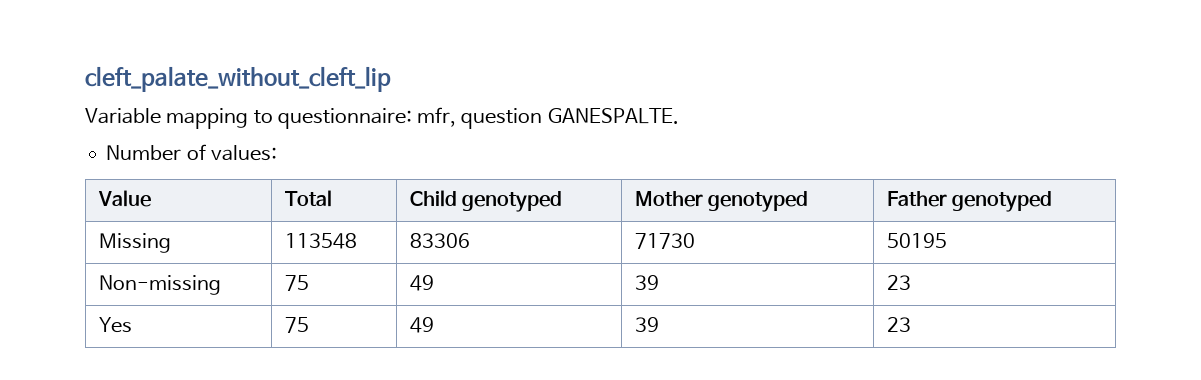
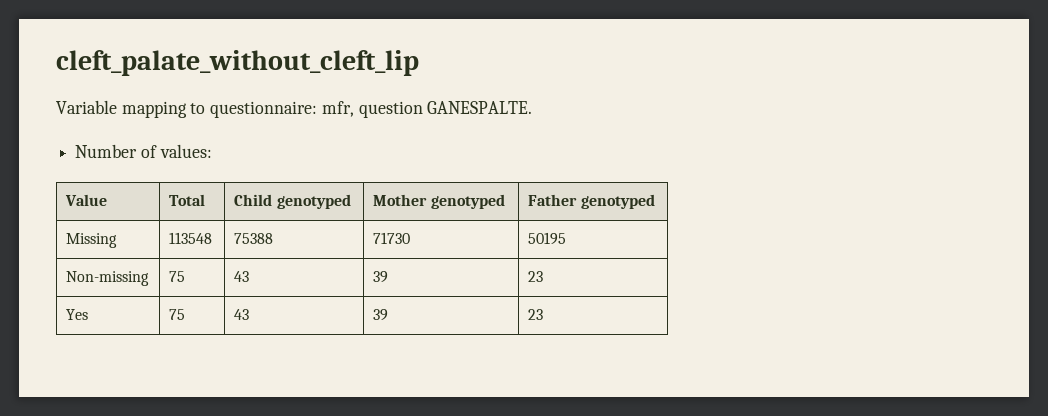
- Missing | 113548 | 83306 | 71730 | 50195
+ Missing | 113548 | 75388 | 71730 | 50195
- Non-missing | 75 | 49 | 39 | 23
+ Non-missing | 75 | 43 | 39 | 23
- Yes | 75 | 49 | 39 | 23
+ Yes | 75 | 43 | 39 | 23

